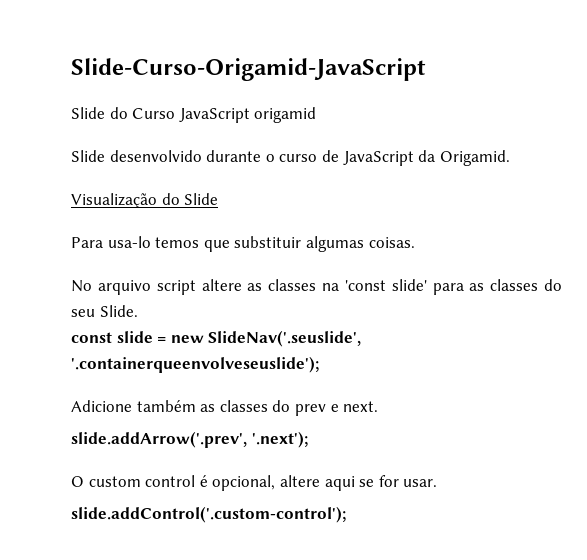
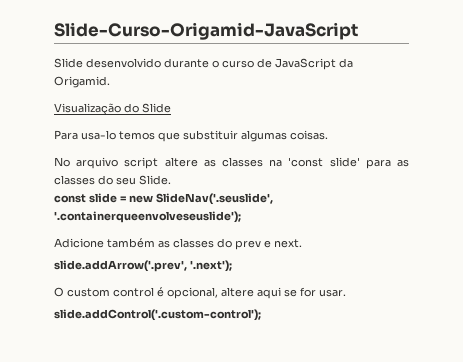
- Slide do Curso JavaScript origamid

